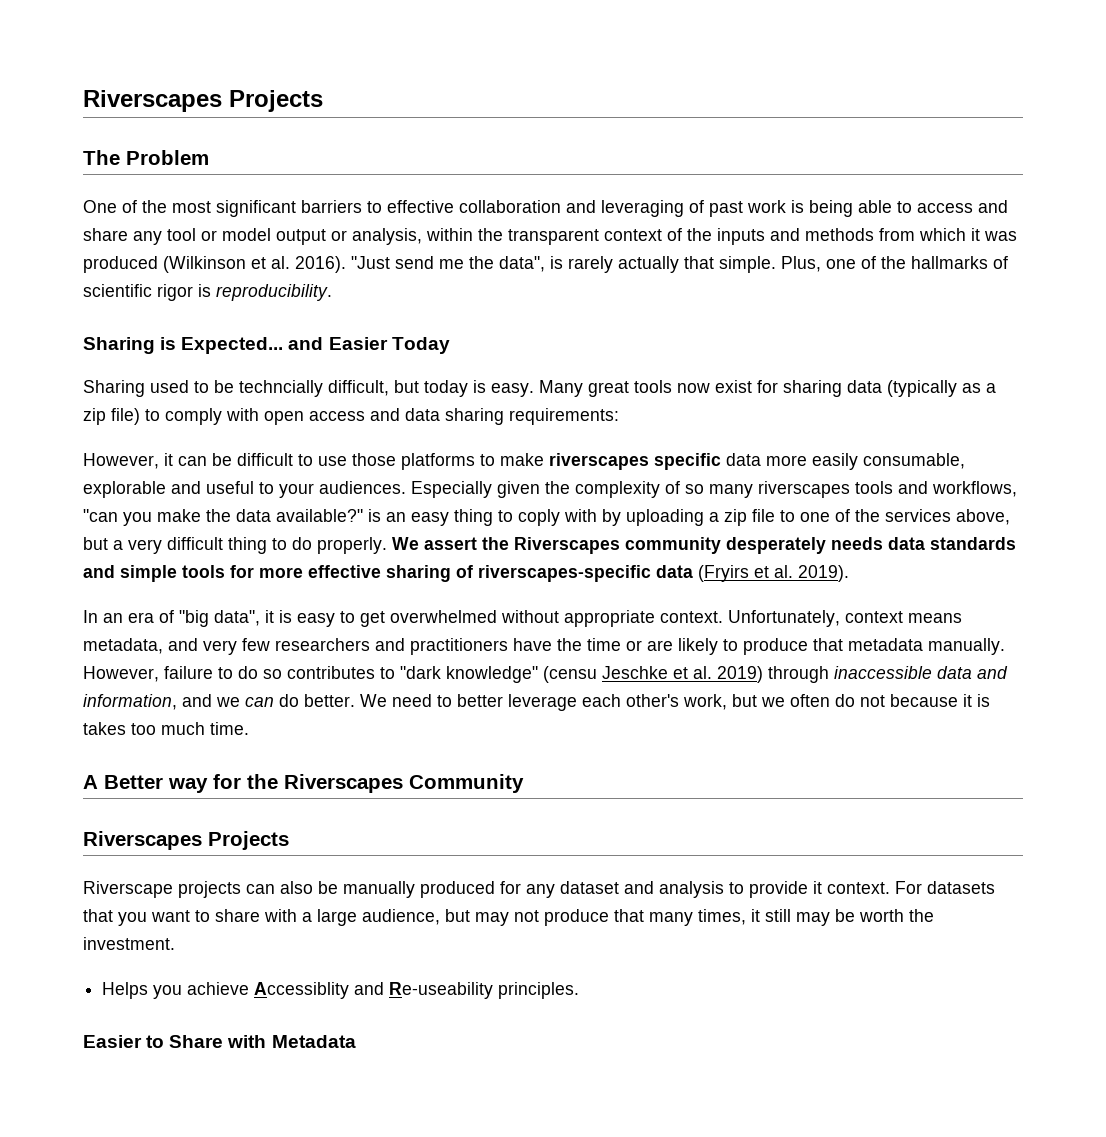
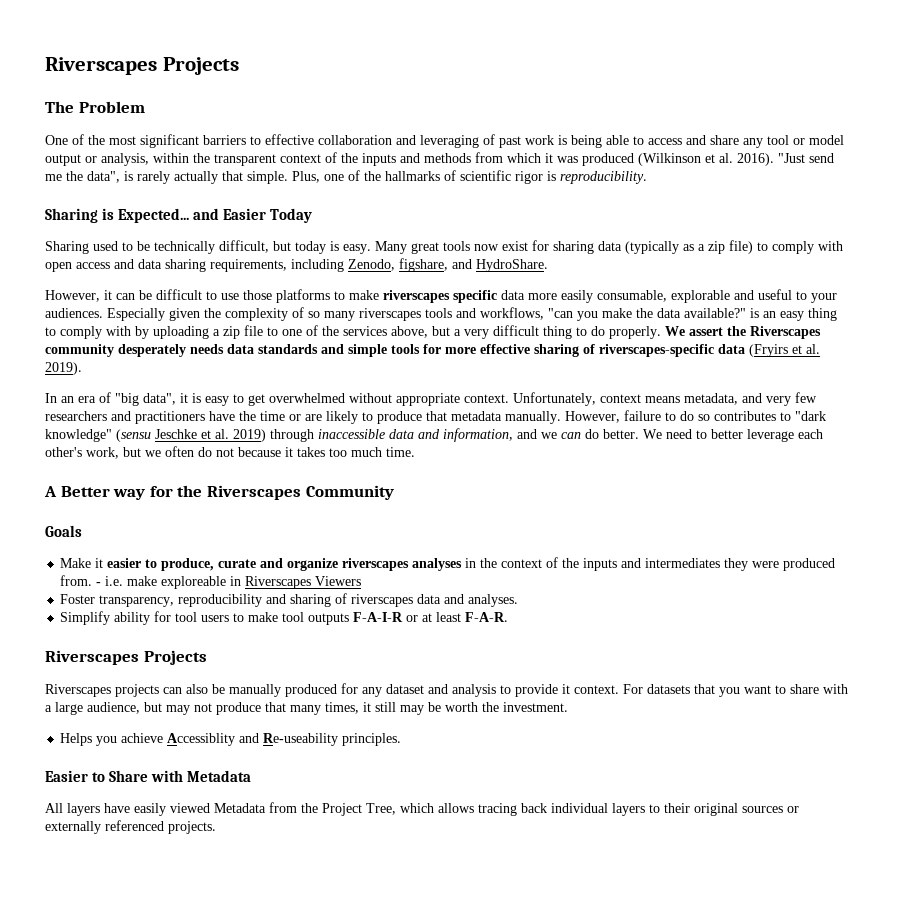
- Sharing used to be techncially difficult, but today is easy.
+ Sharing used to be technically difficult, but today is easy.
- Many great tools now exist for sharing data (typically as a zip file) to comply with open access and data sharing requirements:
+ Many great tools now exist for sharing data (typically as a zip file) to comply with open access and data sharing requirements, including Zenodo, figshare, and HydroShare.
- Especially given the complexity of so many riverscapes tools and workflows, "can you make the data available?" is an easy thing to coply with by uploading a zip file to one of the services above, but a very difficult thing to do properly.
+ Especially given the complexity of so many riverscapes tools and workflows, "can you make the data available?" is an easy thing to comply with by uploading a zip file to one of the services above, but a very difficult thing to do properly.
- However, failure to do so contributes to "dark knowledge" (censu Jeschke et al. 2019) through inaccessible data and information, and we can do better.
+ However, failure to do so contributes to "dark knowledge" (sensu Jeschke et al. 2019) through inaccessible data and information, and we can do better.
- We need to better leverage each other's work, but we often do not because it is takes too much time.
+ We need to better leverage each other's work, but we often do not because it takes too much time.
  A Better way for the Riverscapes Community
+ Goals
+ Make it easier to produce, curate and organize riverscapes analyses in the context of the inputs and intermediates they were produced from. - i.e. make exploreable in Riverscapes Viewers
+ Foster transparency, reproducibility and sharing of riverscapes data and analyses.
+ Simplify ability for tool users to make tool outputs F-A-I-R or at least F-A-R.
  Riverscapes Projects
- Riverscape projects can also be manually produced for any dataset and analysis to provide it context.
+ Riverscapes projects can also be manually produced for any dataset and analysis to provide it context.
+ All layers have easily viewed Metadata from the Project Tree, which allows tracing back individual layers to their original sources or externally referenced projects.

